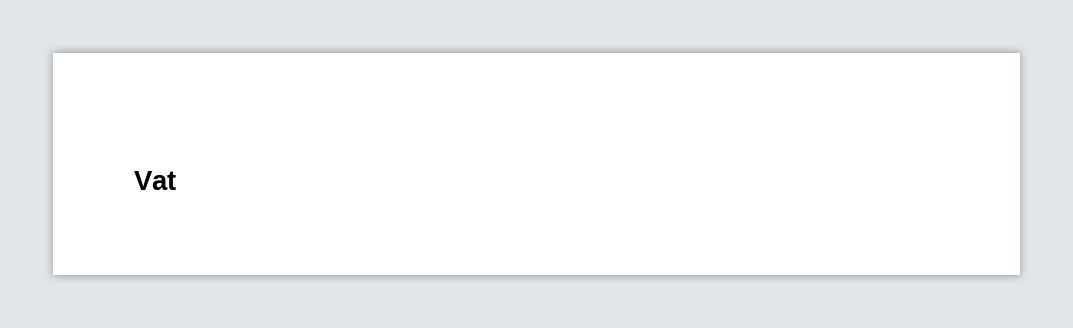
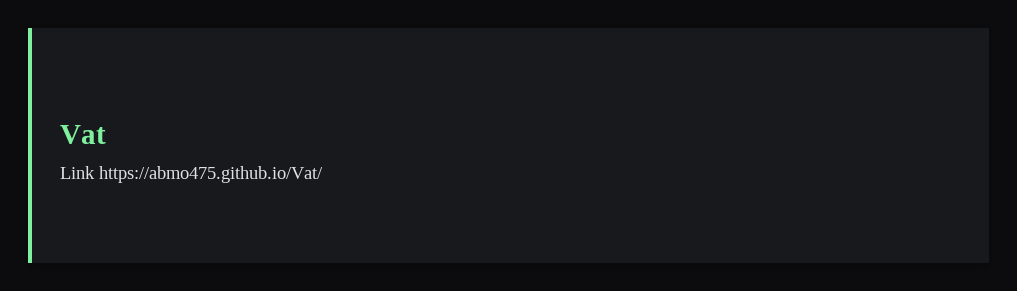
+ Link https://abmo475.github.io/Vat/

